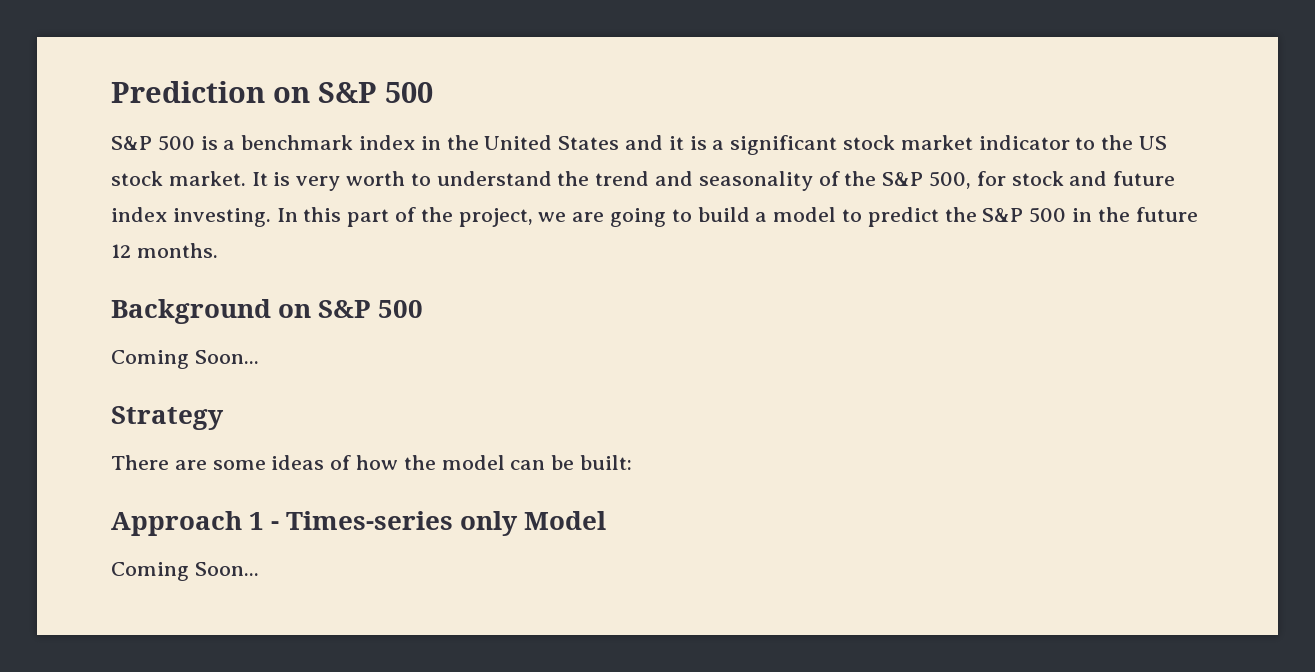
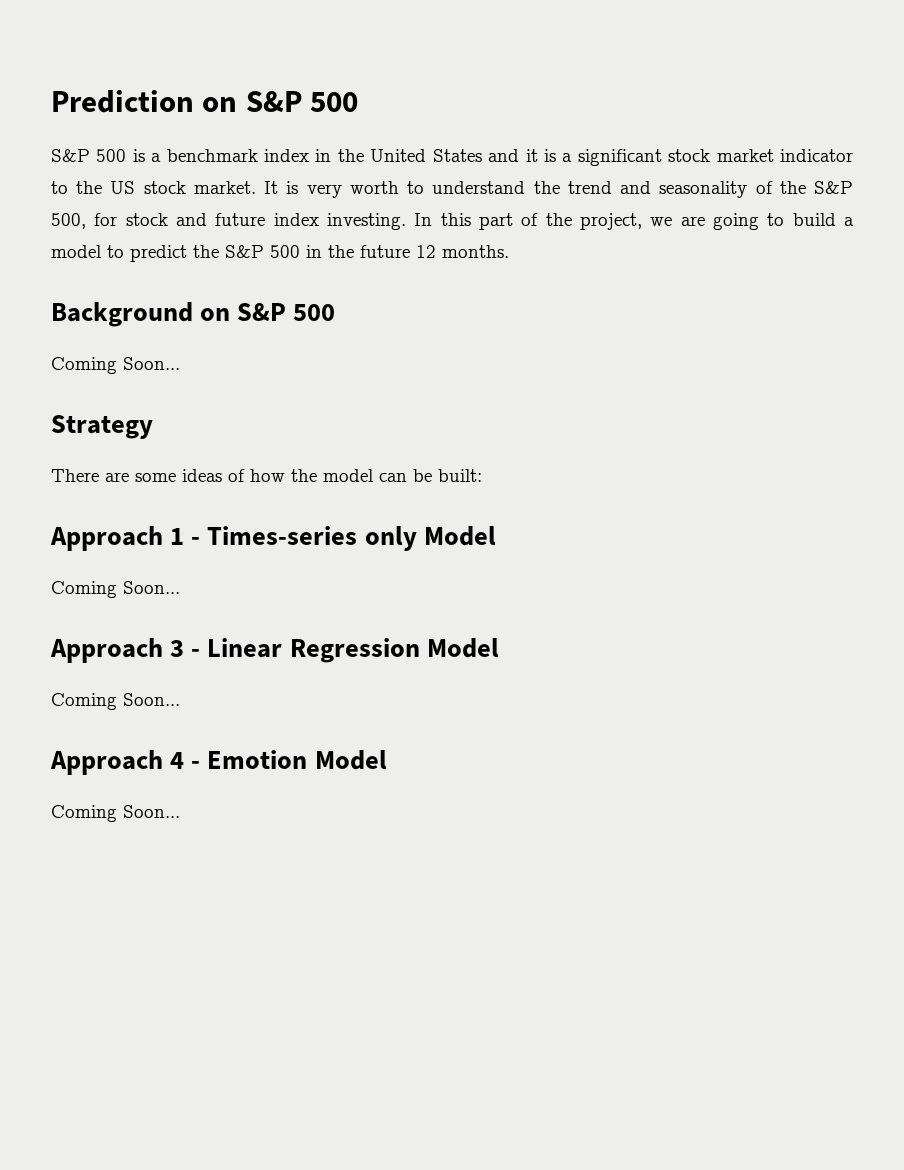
+ Approach 3 - Linear Regression Model
+ Coming Soon...
+ Approach 4 - Emotion Model
+ Coming Soon...

